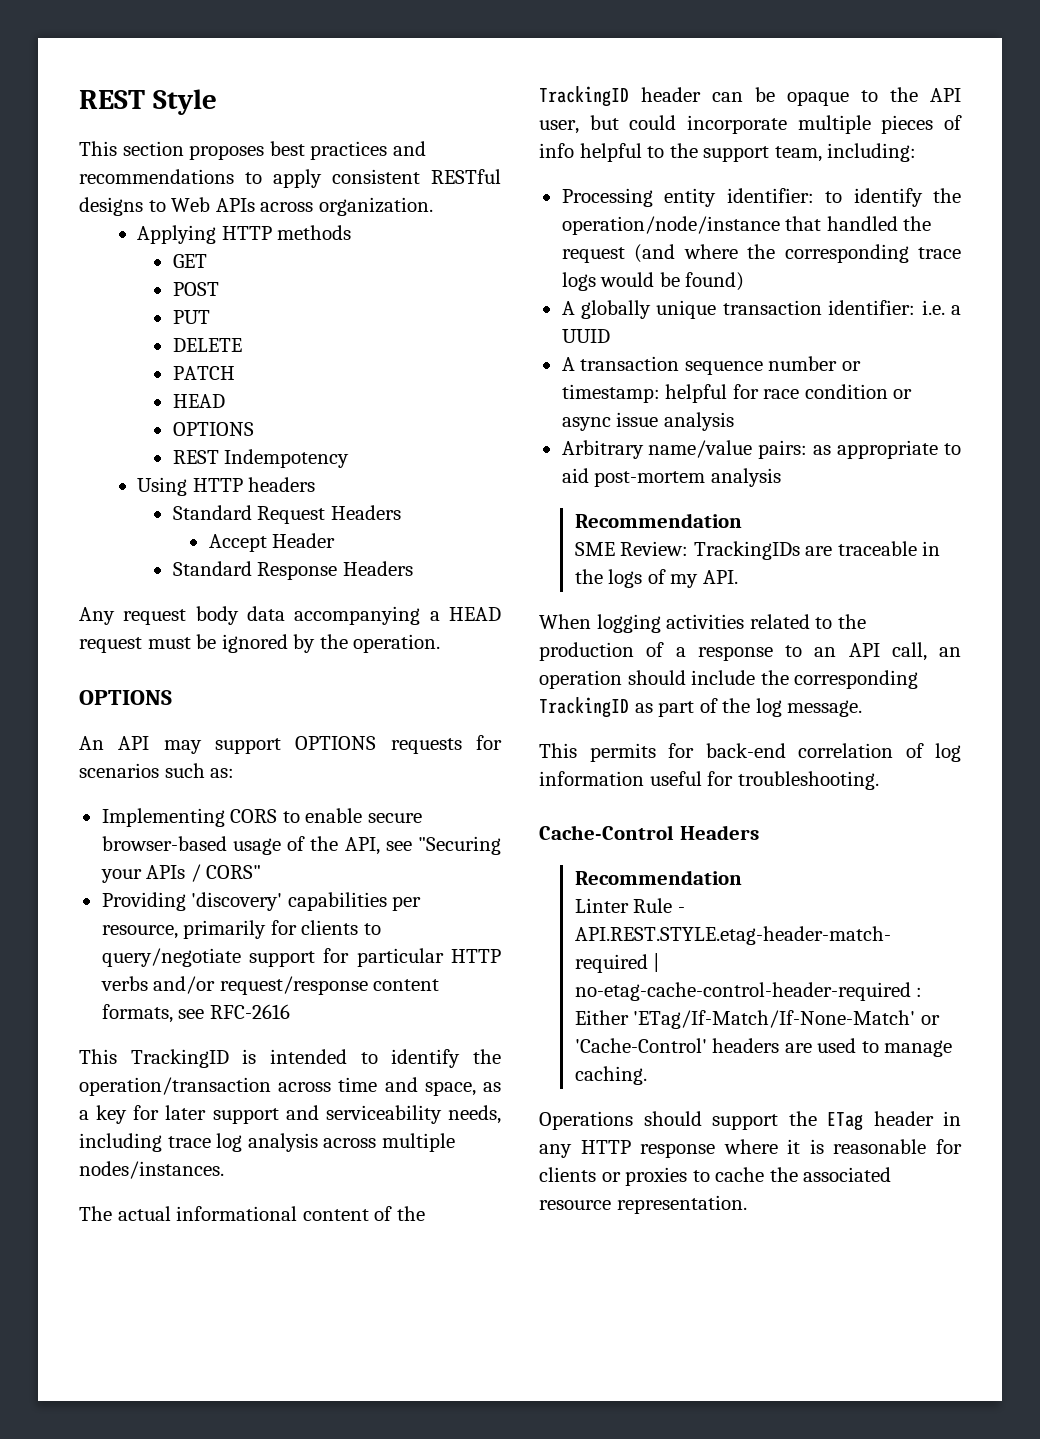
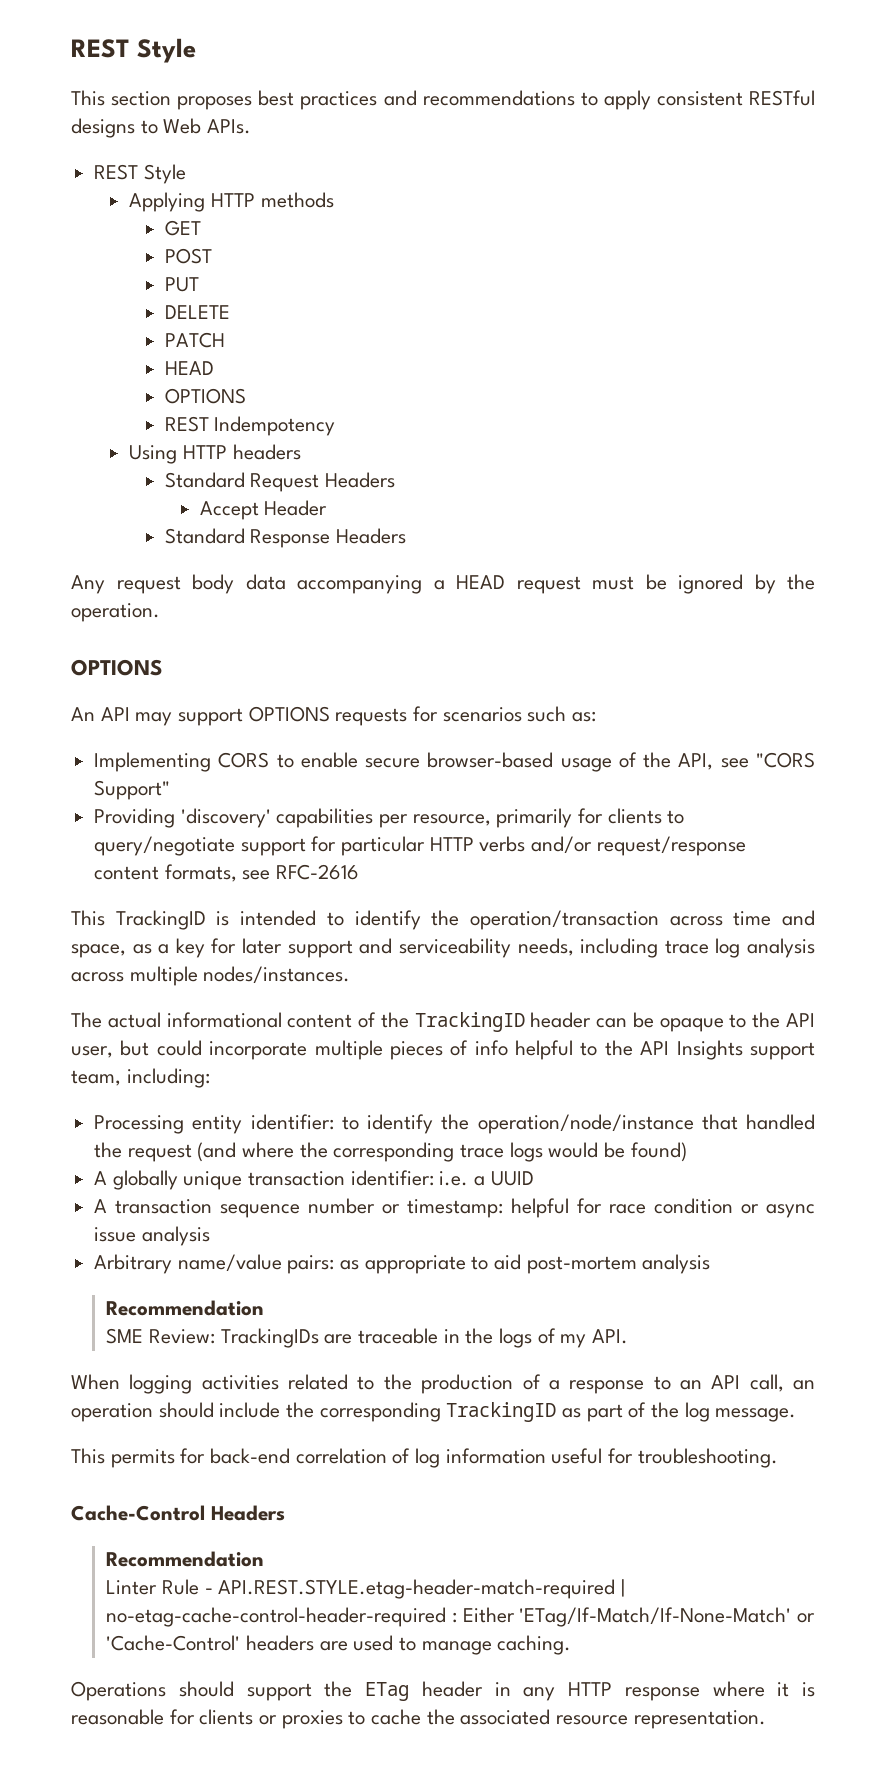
- This section proposes best practices and recommendations to apply consistent RESTful designs to Web APIs across organization.
+ This section proposes best practices and recommendations to apply consistent RESTful designs to Web APIs.
+ REST Style
- Implementing CORS to enable secure browser-based usage of the API, see "Securing your APIs / CORS"
+ Implementing CORS to enable secure browser-based usage of the API, see "CORS Support"
- The actual informational content of the TrackingID header can be opaque to the API user, but could incorporate multiple pieces of info helpful to the support team, including:
+ The actual informational content of the TrackingID header can be opaque to the API user, but could incorporate multiple pieces of info helpful to the API Insights support team, including:

